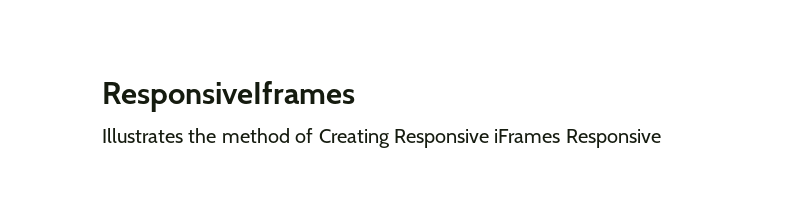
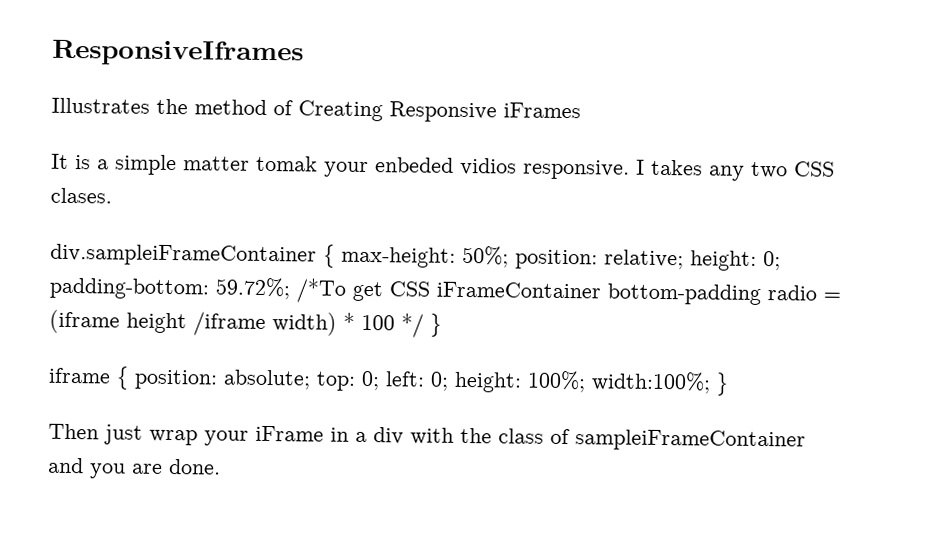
- Illustrates the method of Creating Responsive iFrames Responsive
+ Illustrates the method of Creating Responsive iFrames
+ It is a simple matter tomak your enbeded vidios responsive. I takes any two CSS clases.
+ div.sampleiFrameContainer { max-height: 50%; position: relative; height: 0; padding-bottom: 59.72%; /*To get CSS iFrameContainer bottom-padding radio = (iframe height /iframe width) * 100 */ }
+ iframe { position: absolute; top: 0; left: 0; height: 100%; width:100%; }
+ Then just wrap your iFrame in a div with the class of sampleiFrameContainer and you are done.

